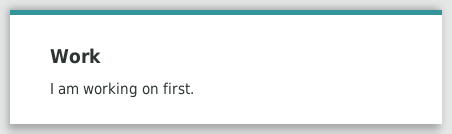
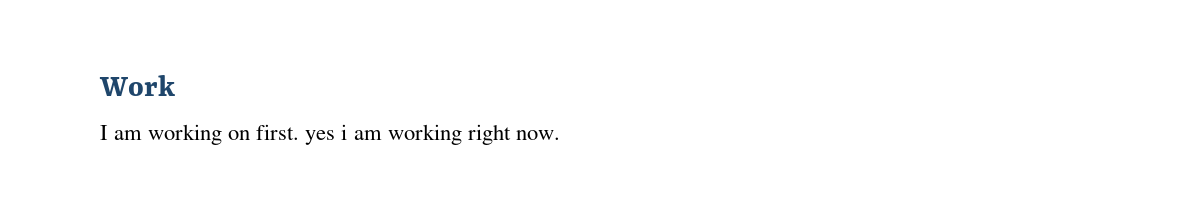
- I am working on first.
+ I am working on first. yes i am working right now.

